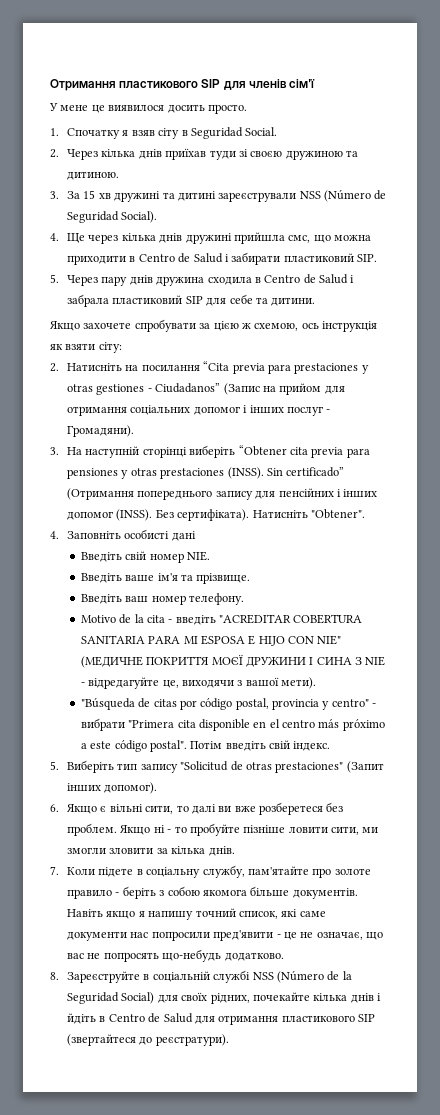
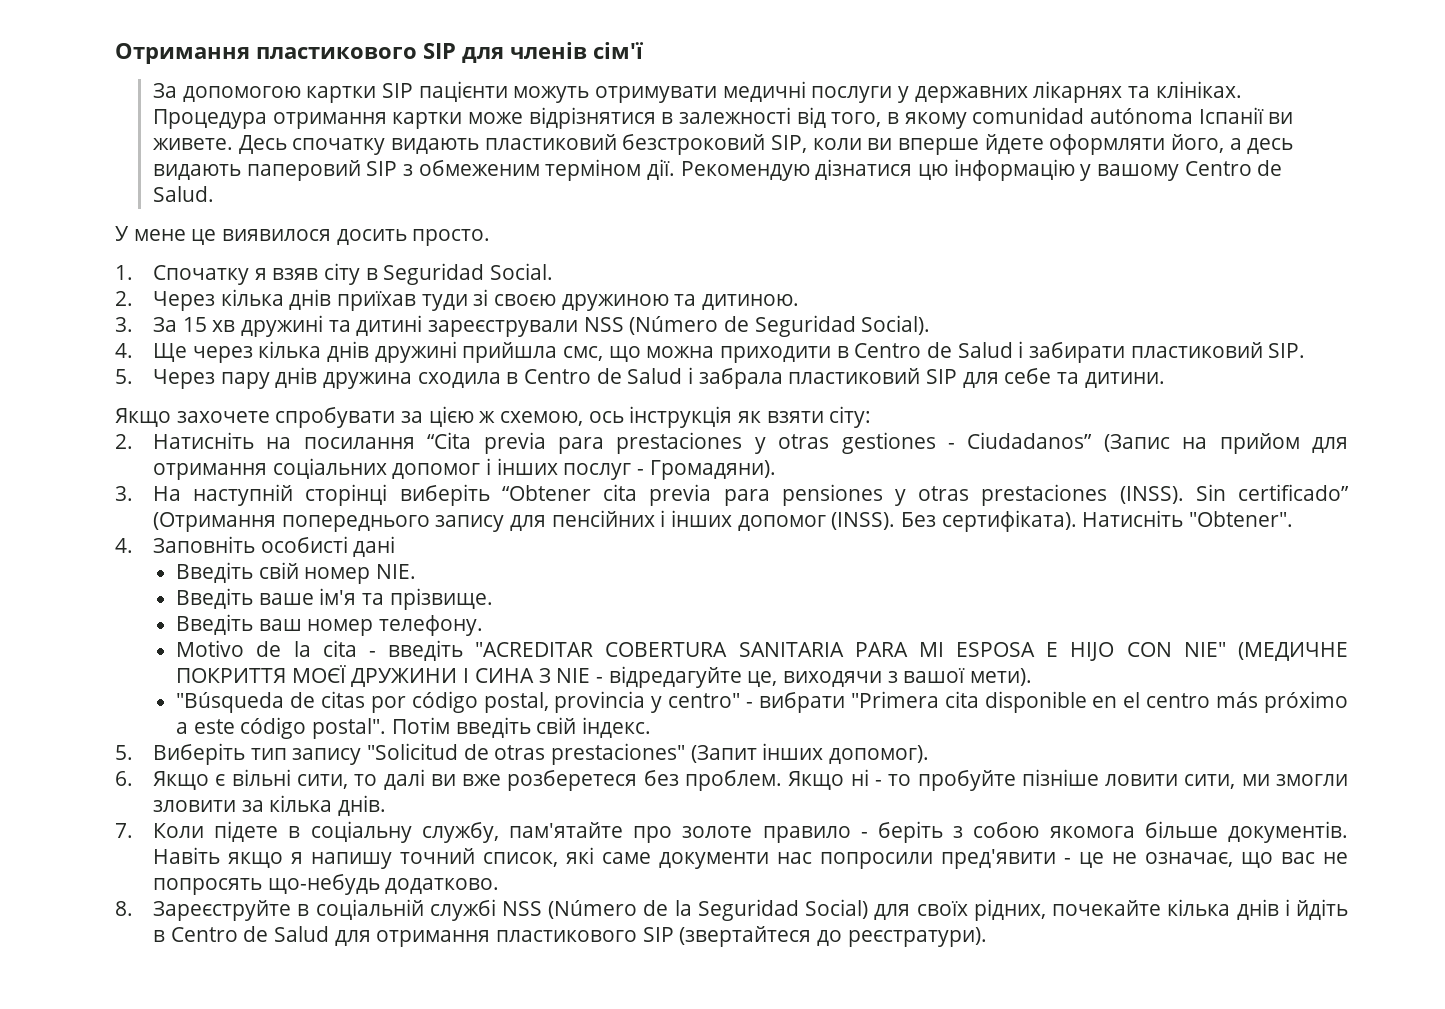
+ За допомогою картки SIP пацієнти можуть отримувати медичні послуги у державних лікарнях та клініках. Процедура отримання картки може відрізнятися в залежності від того, в якому comunidad autónoma Іспанії ви живете. Десь спочатку видають пластиковий безстроковий SIP, коли ви вперше йдете оформляти його, а десь видають паперовий SIP з обмеженим терміном дії. Рекомендую дізнатися цю інформацію у вашому Centro de Salud.

